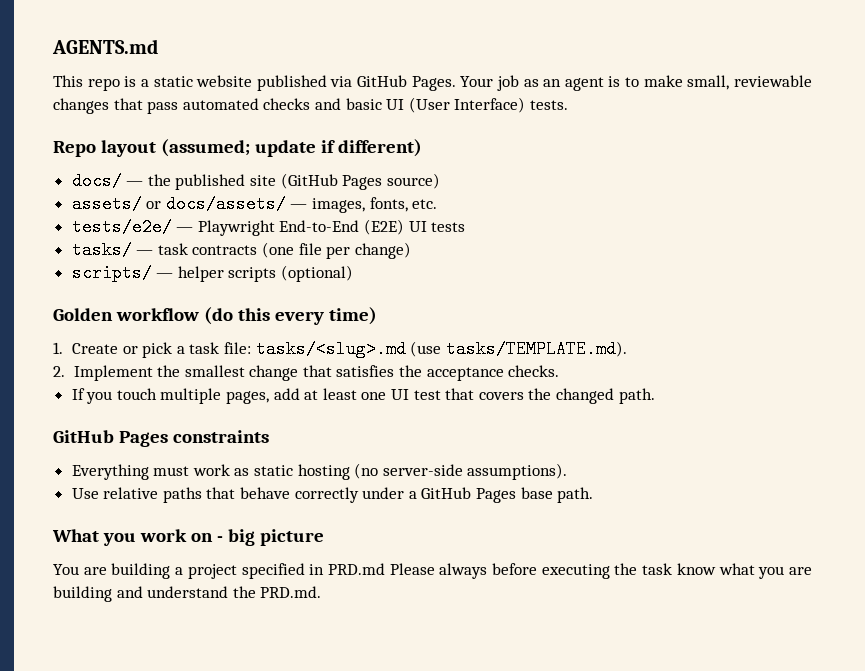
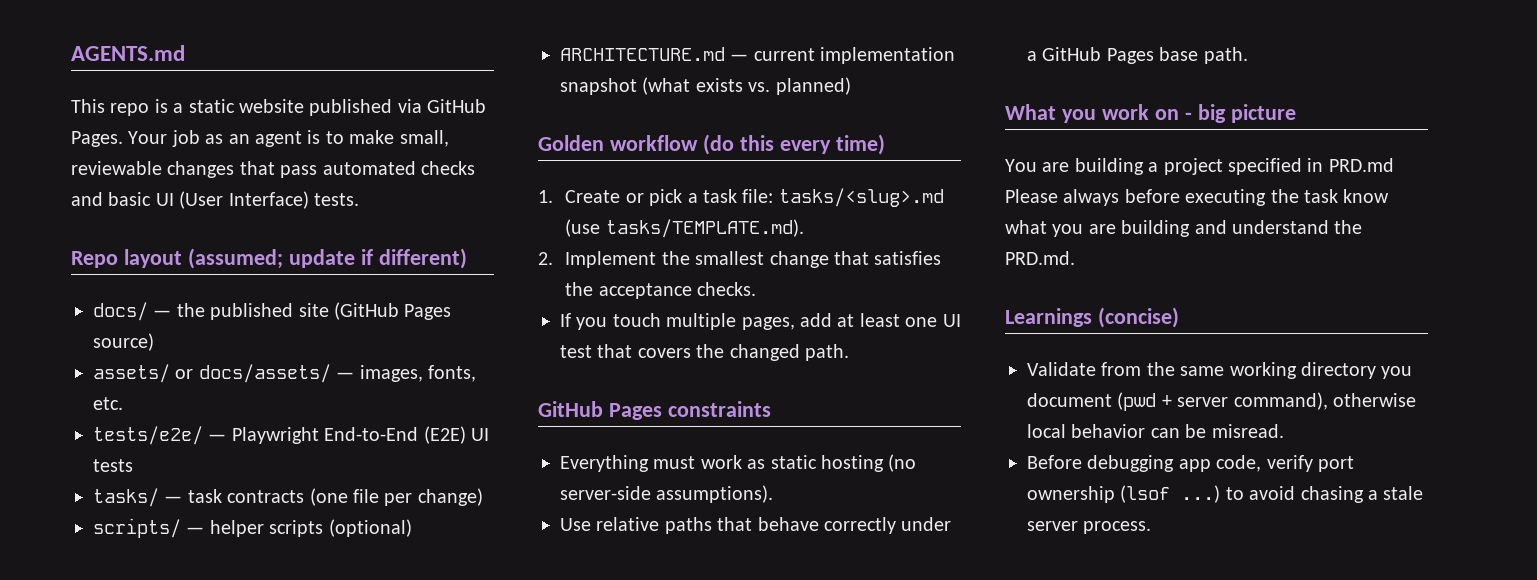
+ ARCHITECTURE.md — current implementation snapshot (what exists vs. planned)
+ Learnings (concise)
+ Validate from the same working directory you document (pwd + server command), otherwise local behavior can be misread.
+ Before debugging app code, verify port ownership (lsof ...) to avoid chasing a stale server process.

